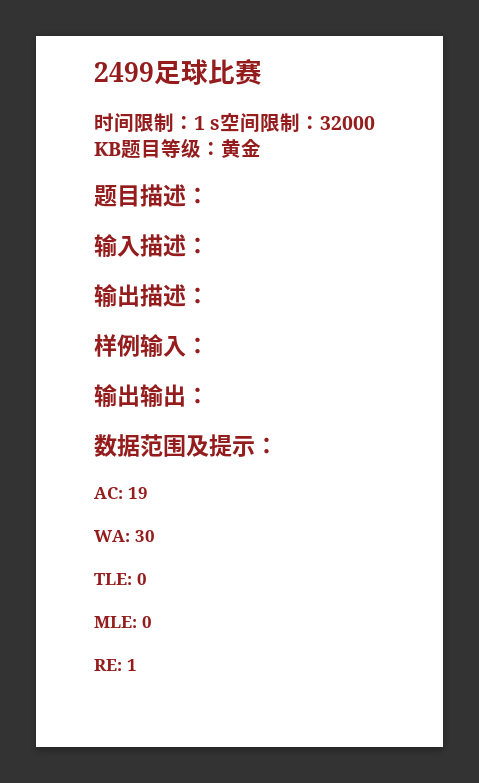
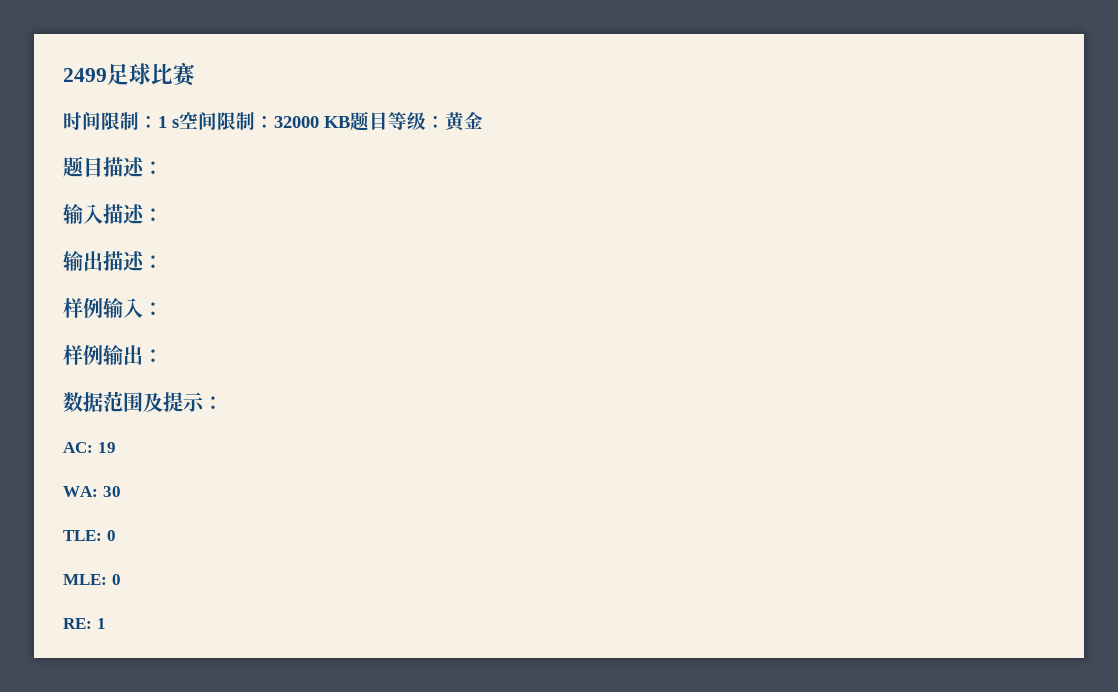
- 输出输出：
+ 样例输出：

